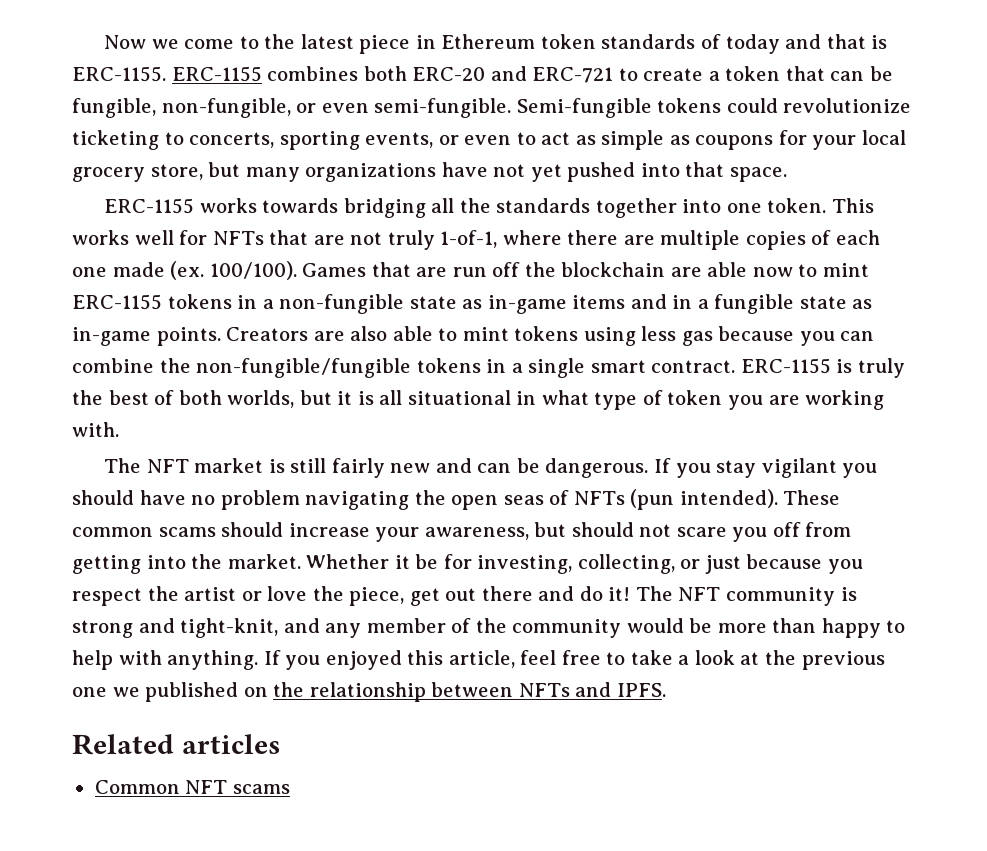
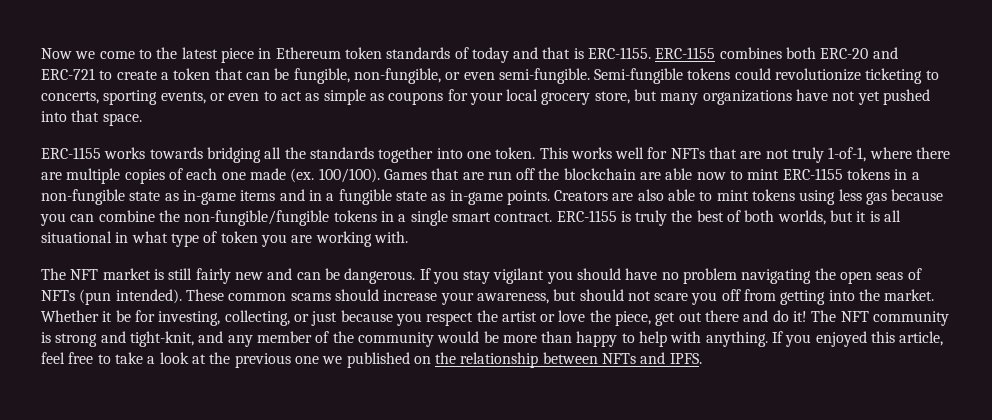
- Related articles
- Common NFT scams

